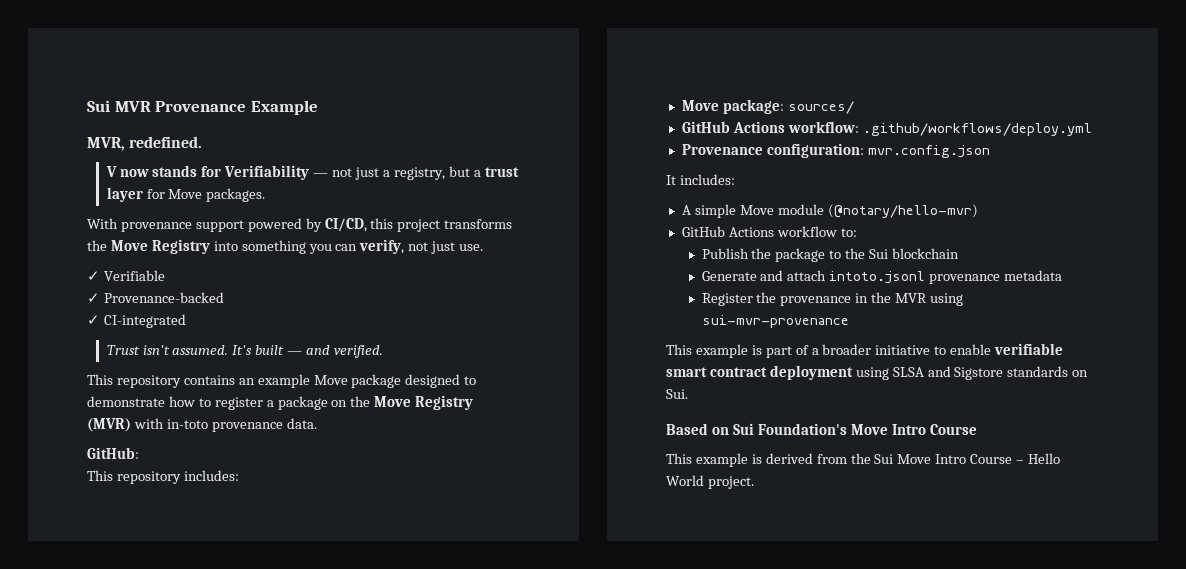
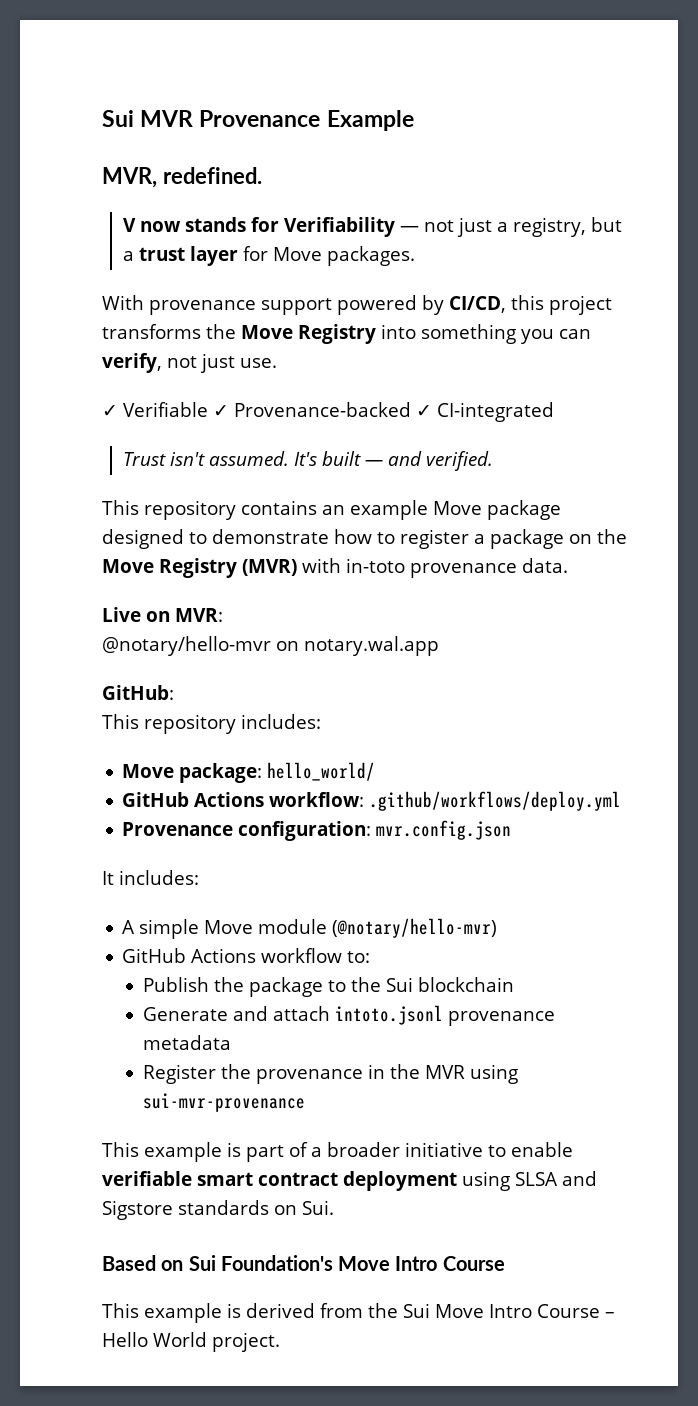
- ✓ Verifiable
- ✓ Provenance-backed
- ✓ CI-integrated
+ ✓ Verifiable ✓ Provenance-backed ✓ CI-integrated
+ Live on MVR:
+ @notary/hello-mvr on notary.wal.app
- Move package: sources/
+ Move package: hello_world/

